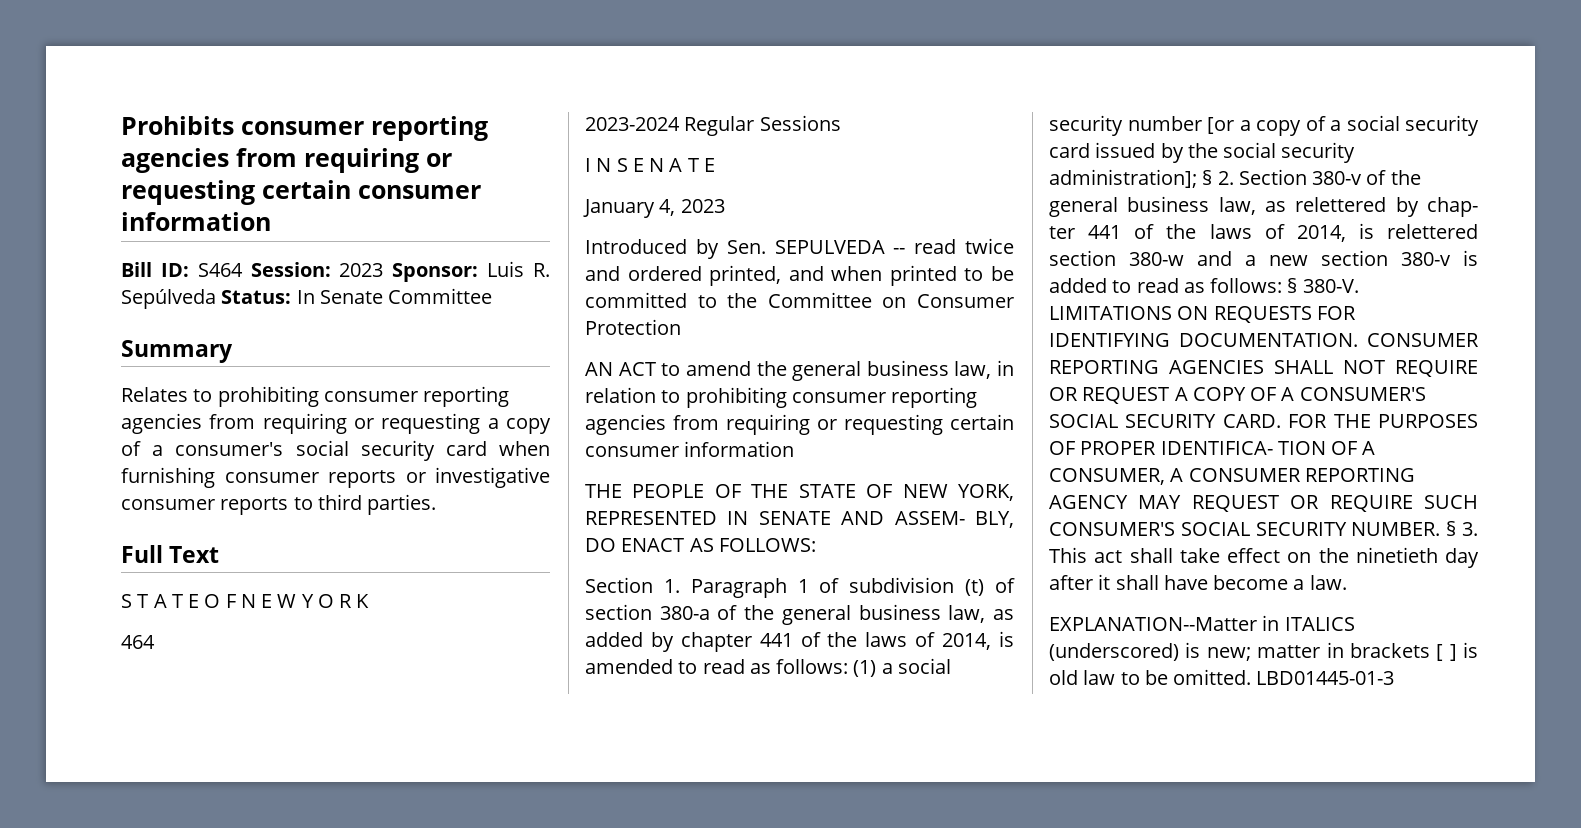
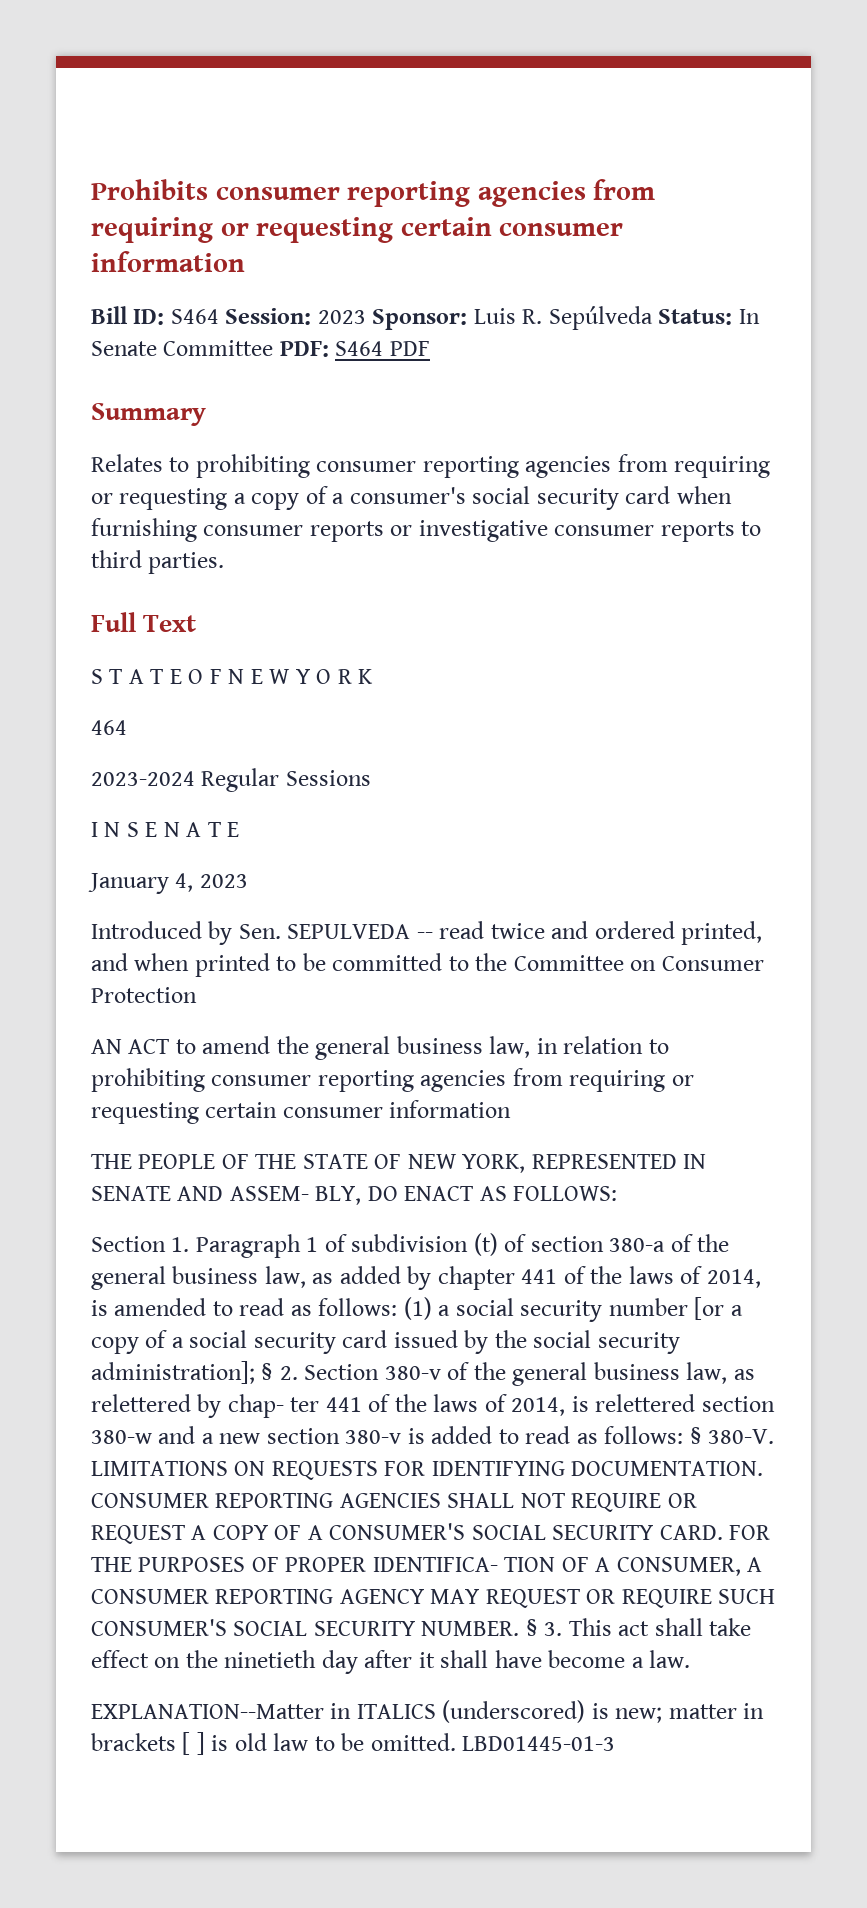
- Bill ID: S464 Session: 2023 Sponsor: Luis R. Sepúlveda Status: In Senate Committee
+ Bill ID: S464 Session: 2023 Sponsor: Luis R. Sepúlveda Status: In Senate Committee PDF: S464 PDF

